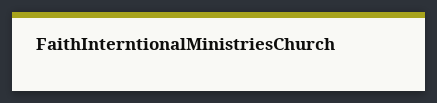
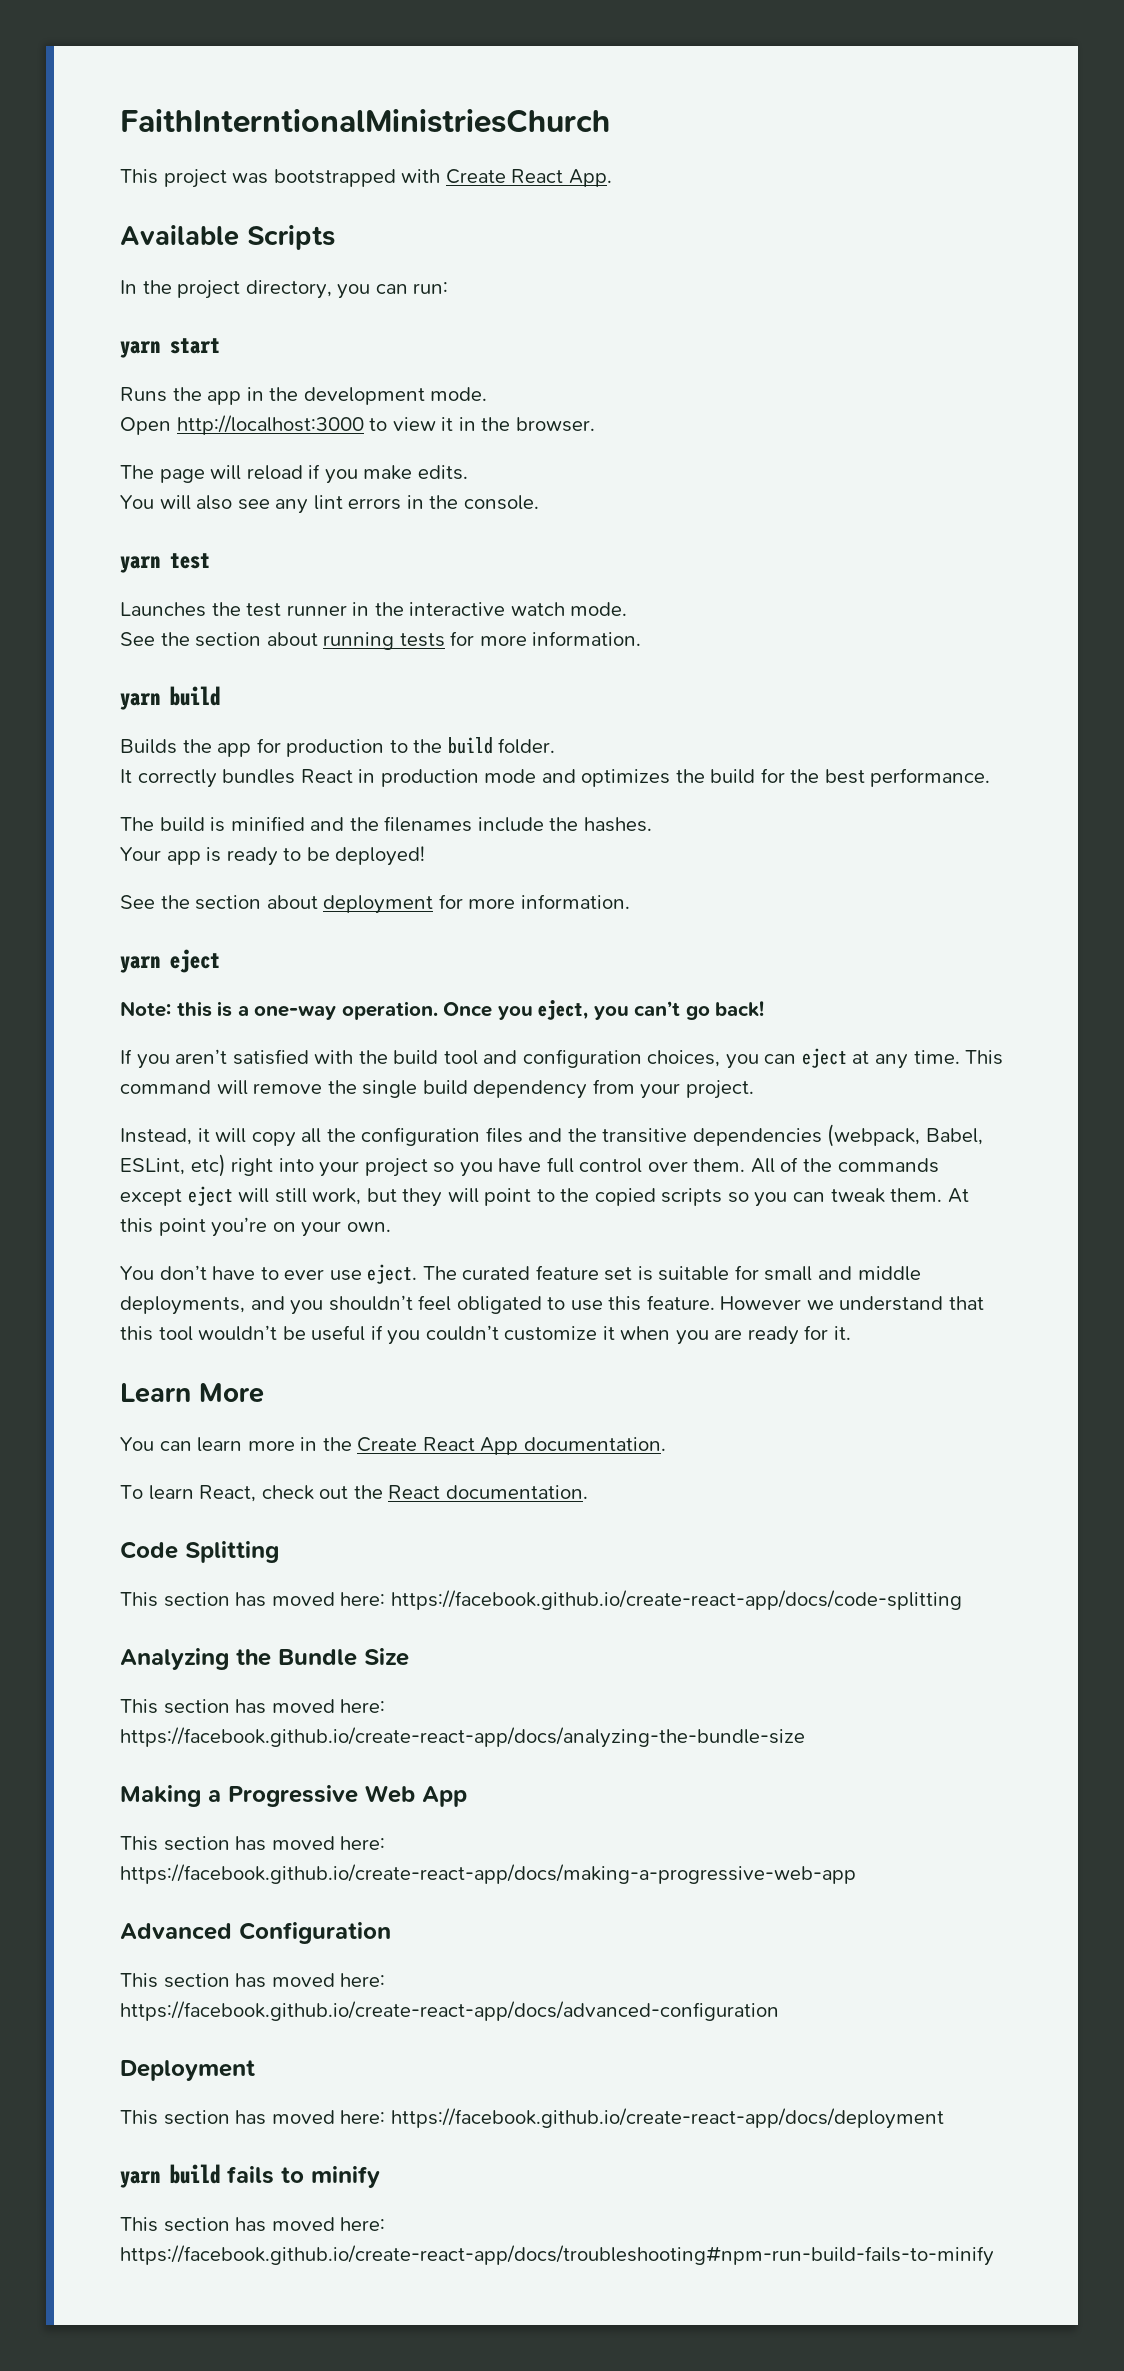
+ This project was bootstrapped with Create React App.
+ Available Scripts
+ In the project directory, you can run:
+ yarn start
+ Runs the app in the development mode.
+ Open http://localhost:3000 to view it in the browser.
+ The page will reload if you make edits.
+ You will also see any lint errors in the console.
+ yarn test
+ Launches the test runner in the interactive watch mode.
+ See the section about running tests for more information.
+ yarn build
+ Builds the app for production to the build folder.
+ It correctly bundles React in production mode and optimizes the build for the best performance.
+ The build is minified and the filenames include the hashes.
+ Your app is ready to be deployed!
+ See the section about deployment for more information.
+ yarn eject
+ Note: this is a one-way operation. Once you eject, you can’t go back!
+ If you aren’t satisfied with the build tool and configuration choices, you can eject at any time. This command will remove the single build dependency from your project.
+ Instead, it will copy all the configuration files and the transitive dependencies (webpack, Babel, ESLint, etc) right into your project so you have full control over them. All of the commands except eject will still work, but they will point to the copied scripts so you can tweak them. At this point you’re on your own.
+ You don’t have to ever use eject. The curated feature set is suitable for small and middle deployments, and you shouldn’t feel obligated to use this feature. However we understand that this tool wouldn’t be useful if you couldn’t customize it when you are ready for it.
+ Learn More
+ You can learn more in the Create React App documentation.
+ To learn React, check out the React documentation.
+ Code Splitting
+ This section has moved here: https://facebook.github.io/create-react-app/docs/code-splitting
+ Analyzing the Bundle Size
+ This section has moved here: https://facebook.github.io/create-react-app/docs/analyzing-the-bundle-size
+ Making a Progressive Web App
+ This section has moved here: https://facebook.github.io/create-react-app/docs/making-a-progressive-web-app
+ Advanced Configuration
+ This section has moved here: https://facebook.github.io/create-react-app/docs/advanced-configuration
+ Deployment
+ This section has moved here: https://facebook.github.io/create-react-app/docs/deployment
+ yarn build fails to minify
+ This section has moved here: https://facebook.github.io/create-react-app/docs/troubleshooting#npm-run-build-fails-to-minify

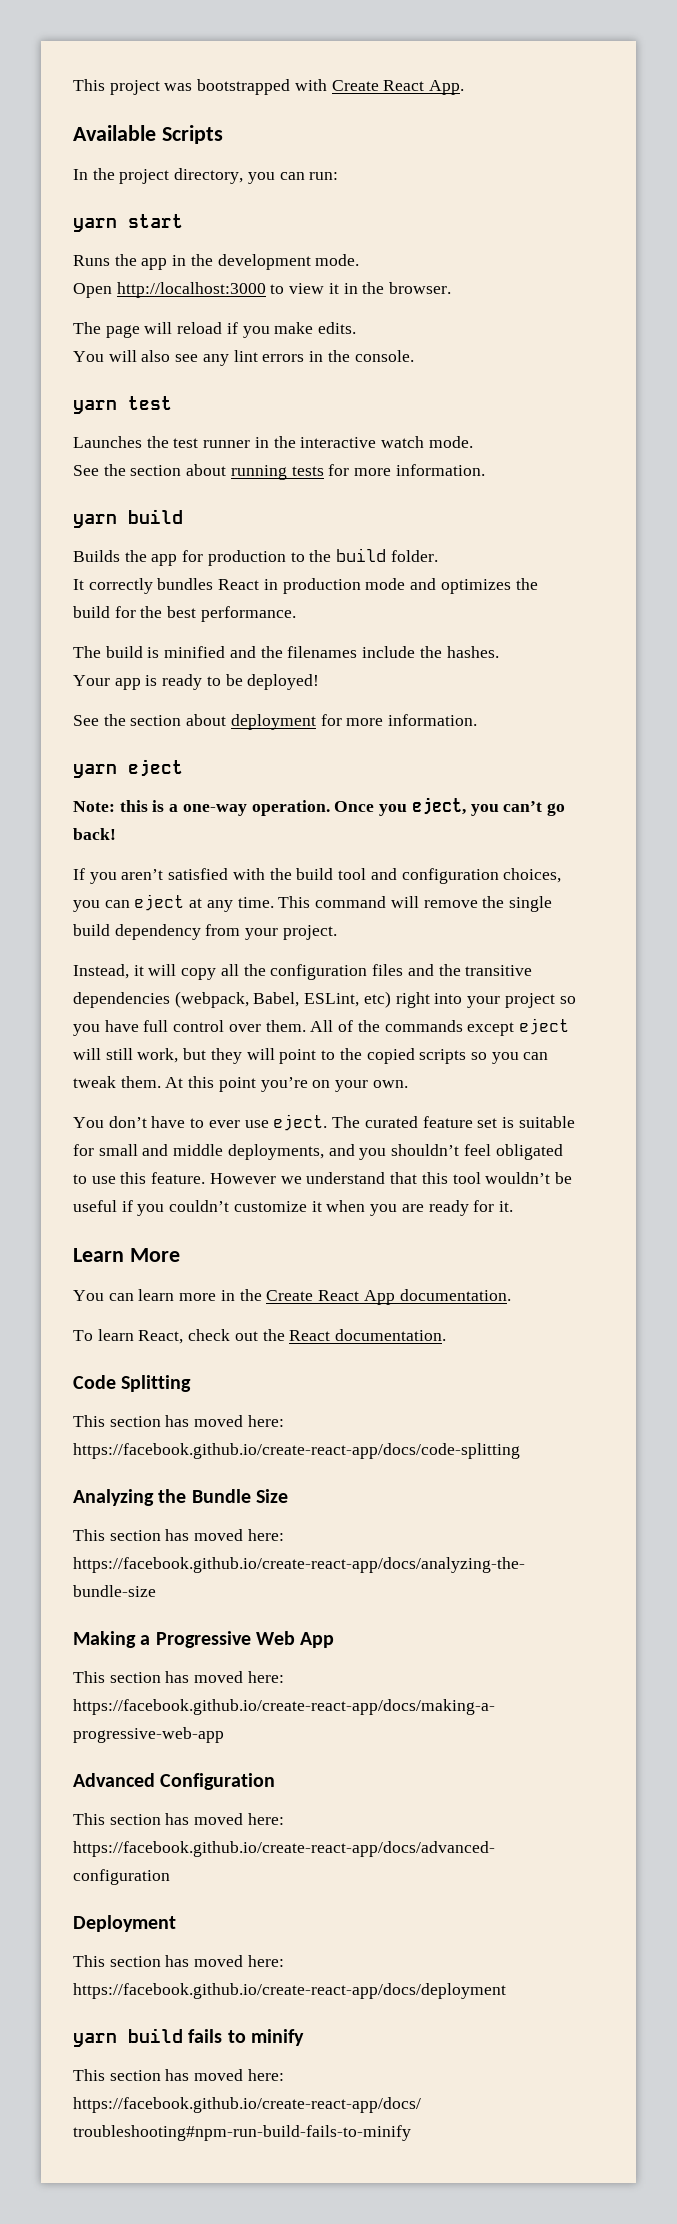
- FaithInterntionalMinistriesChurch

